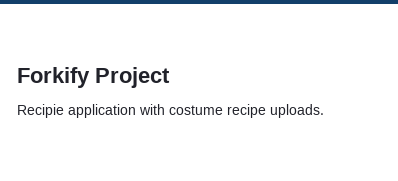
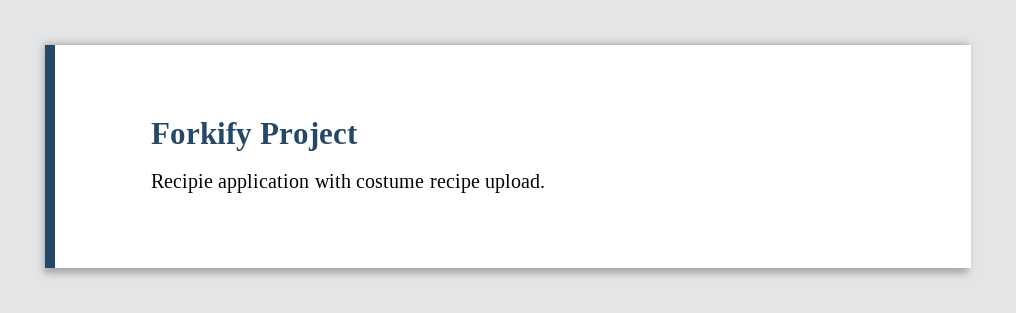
- Recipie application with costume recipe uploads.
+ Recipie application with costume recipe upload.

